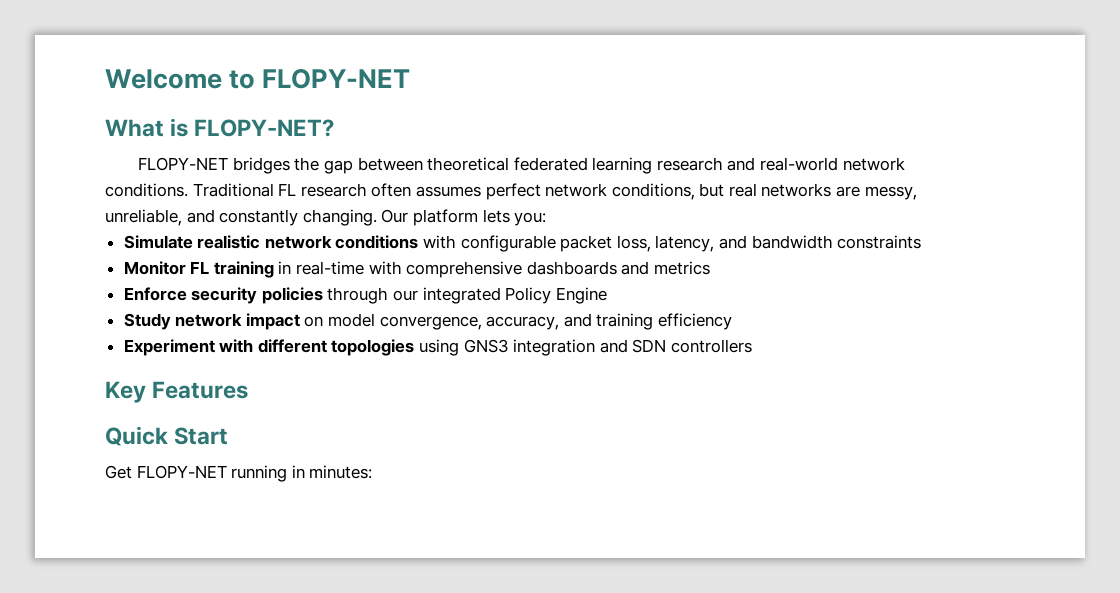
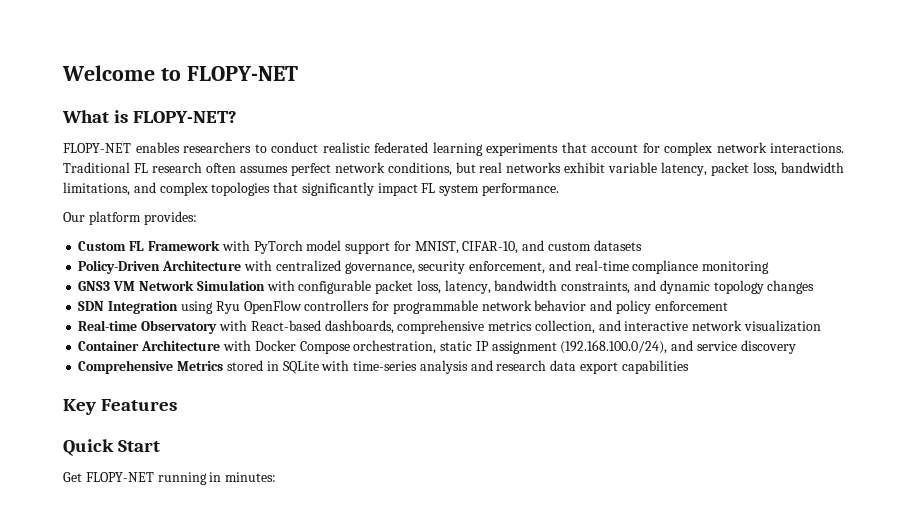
- FLOPY-NET bridges the gap between theoretical federated learning research and real-world network conditions.
+ FLOPY-NET enables researchers to conduct realistic federated learning experiments that account for complex network interactions.
- Traditional FL research often assumes perfect network conditions, but real networks are messy, unreliable, and constantly changing. Our platform lets you:
- Simulate realistic network conditions with configurable packet loss, latency, and bandwidth constraints
- Monitor FL training in real-time with comprehensive dashboards and metrics
- Enforce security policies through our integrated Policy Engine
- Study network impact on model convergence, accuracy, and training efficiency
- Experiment with different topologies using GNS3 integration and SDN controllers
+ Traditional FL research often assumes perfect network conditions, but real networks exhibit variable latency, packet loss, bandwidth limitations, and complex topologies that significantly impact FL system performance.
+ Our platform provides:
+ Custom FL Framework with PyTorch model support for MNIST, CIFAR-10, and custom datasets
+ Policy-Driven Architecture with centralized governance, security enforcement, and real-time compliance monitoring
+ GNS3 VM Network Simulation with configurable packet loss, latency, bandwidth constraints, and dynamic topology changes
+ SDN Integration using Ryu OpenFlow controllers for programmable network behavior and policy enforcement
+ Real-time Observatory with React-based dashboards, comprehensive metrics collection, and interactive network visualization
+ Container Architecture with Docker Compose orchestration, static IP assignment (192.168.100.0/24), and service discovery
+ Comprehensive Metrics stored in SQLite with time-series analysis and research data export capabilities

